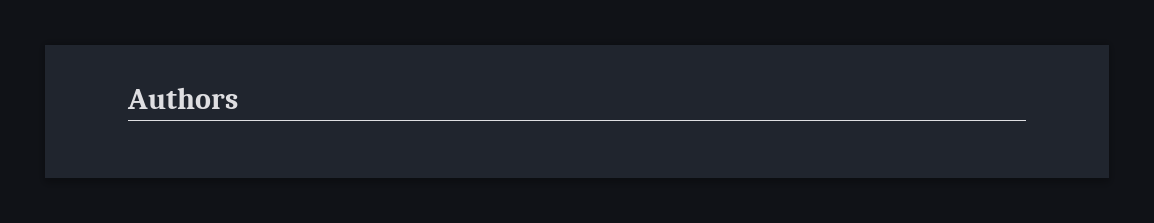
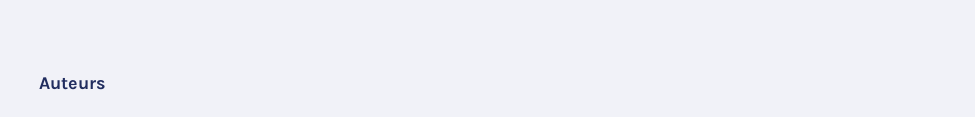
- Authors
+ Auteurs

